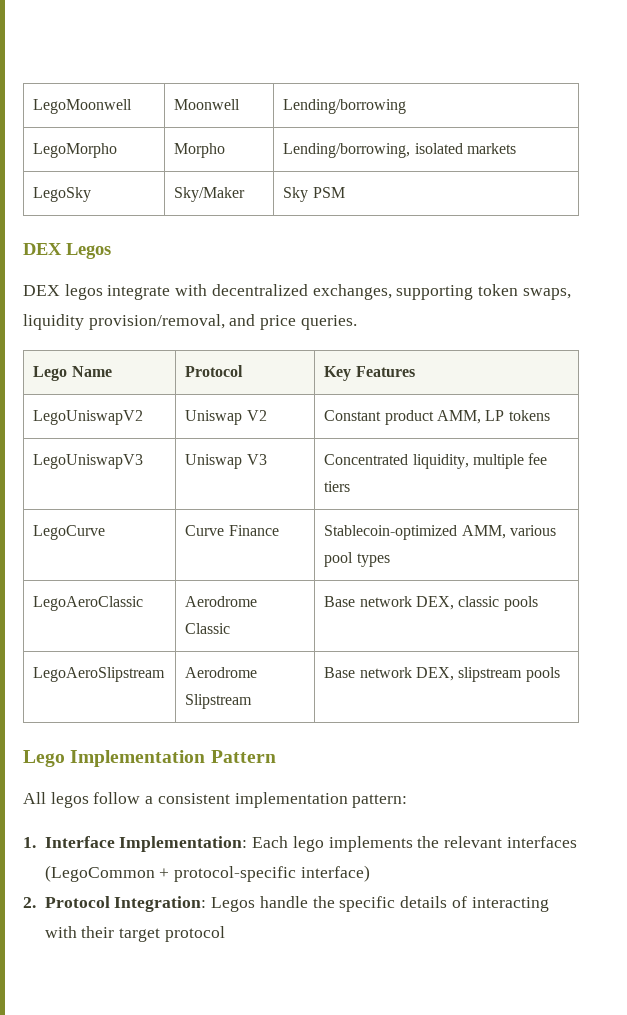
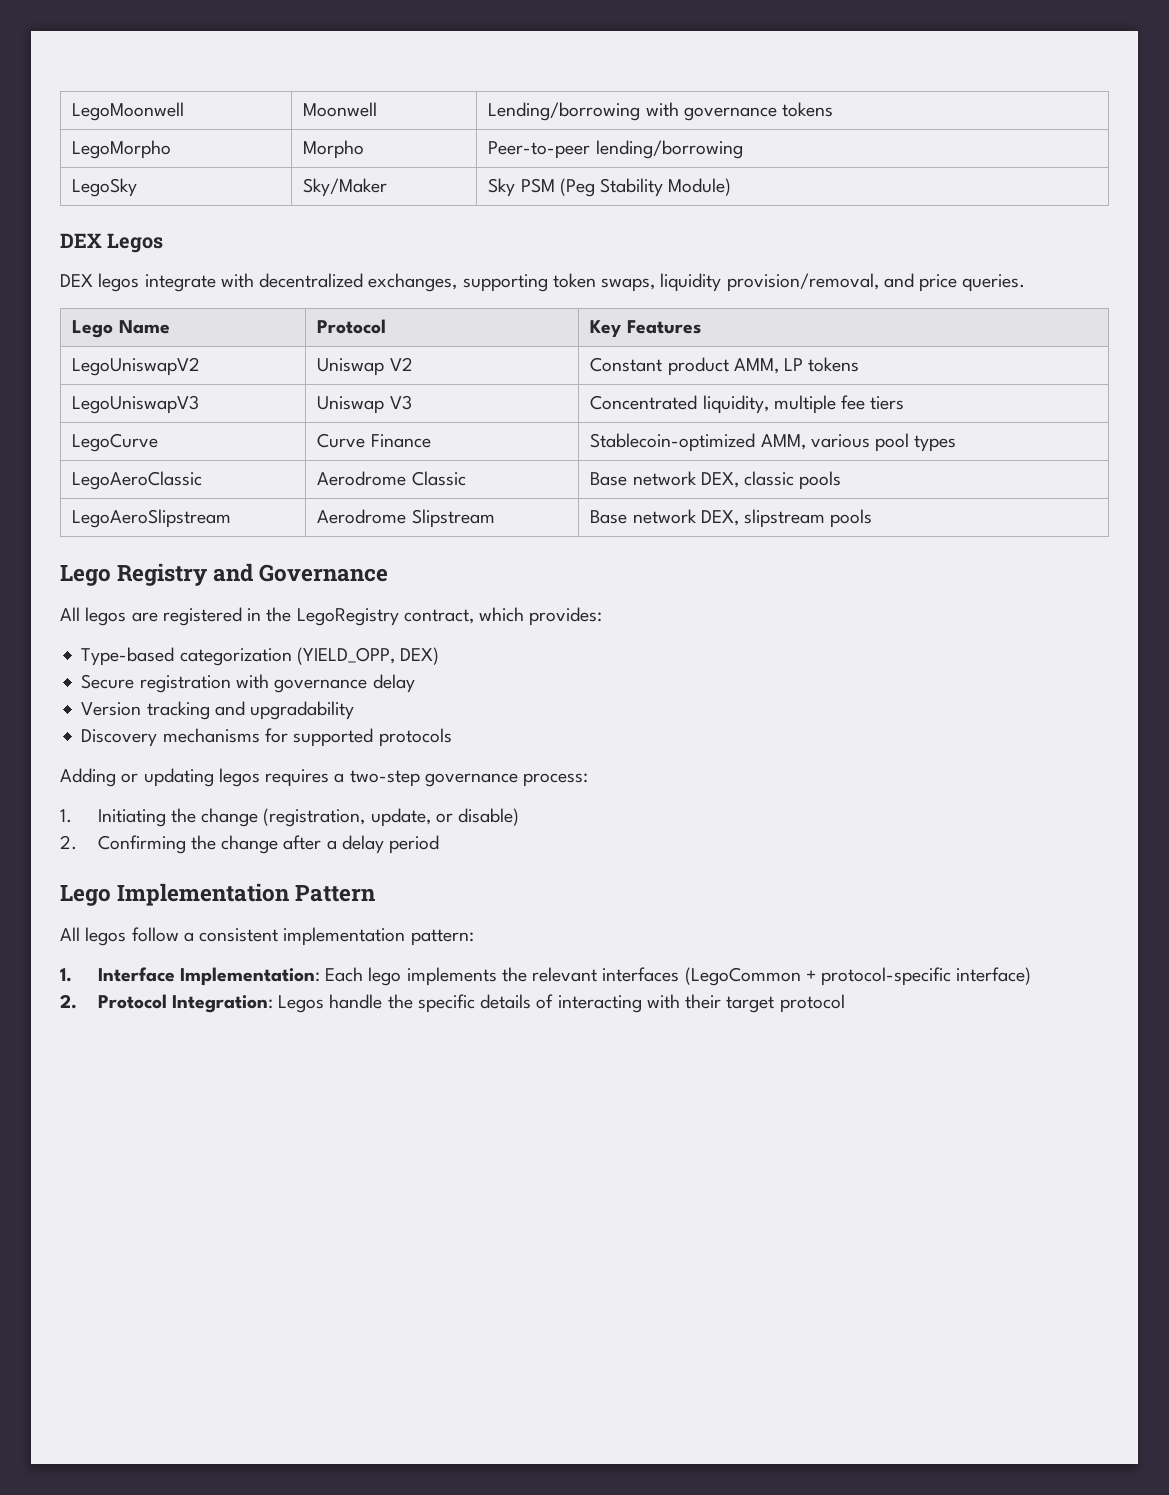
- LegoMoonwell | Moonwell | Lending/borrowing
+ LegoMoonwell | Moonwell | Lending/borrowing with governance tokens
- LegoMorpho | Morpho | Lending/borrowing, isolated markets
+ LegoMorpho | Morpho | Peer-to-peer lending/borrowing
- LegoSky | Sky/Maker | Sky PSM
+ LegoSky | Sky/Maker | Sky PSM (Peg Stability Module)
+ Lego Registry and Governance
+ All legos are registered in the LegoRegistry contract, which provides:
+ Type-based categorization (YIELD_OPP, DEX)
+ Secure registration with governance delay
+ Version tracking and upgradability
+ Discovery mechanisms for supported protocols
+ Adding or updating legos requires a two-step governance process:
+ 1. Initiating the change (registration, update, or disable)
+ 2. Confirming the change after a delay period

